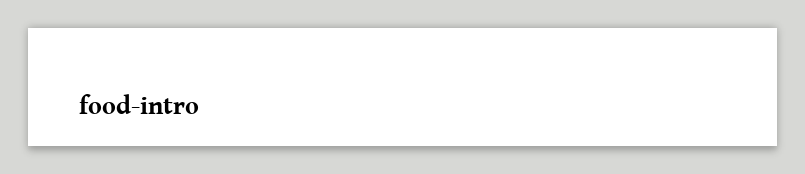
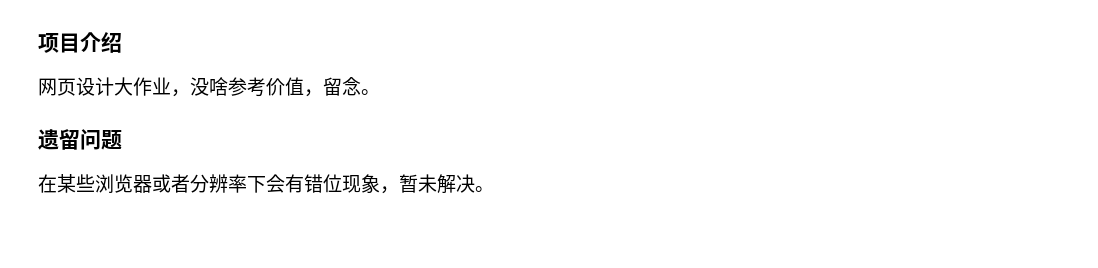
- food-intro
+ 项目介绍
+ 网页设计大作业，没啥参考价值，留念。
+ 遗留问题
+ 在某些浏览器或者分辨率下会有错位现象，暂未解决。

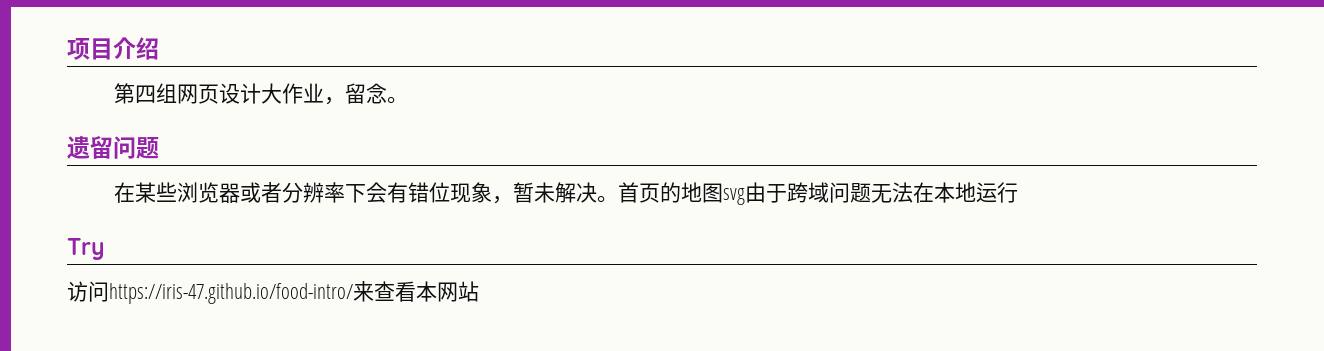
- 网页设计大作业，没啥参考价值，留念。
+ 第四组网页设计大作业，留念。
+ 首页的地图svg由于跨域问题无法在本地运行
+ Try
+ 访问https://iris-47.github.io/food-intro/来查看本网站

